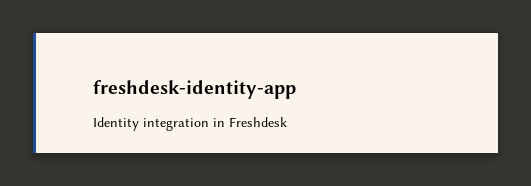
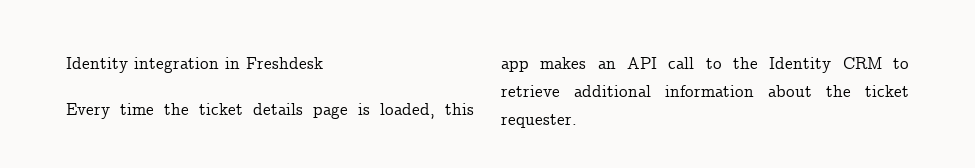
- freshdesk-identity-app
+ Every time the ticket details page is loaded, this app makes an API call to the Identity CRM to retrieve additional information about the ticket requester.

